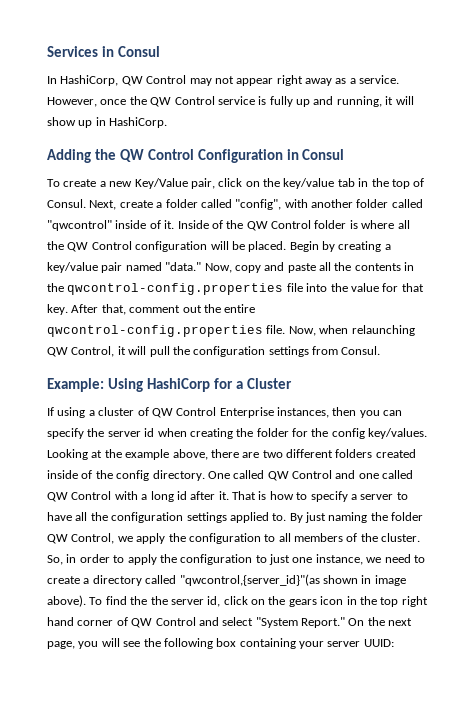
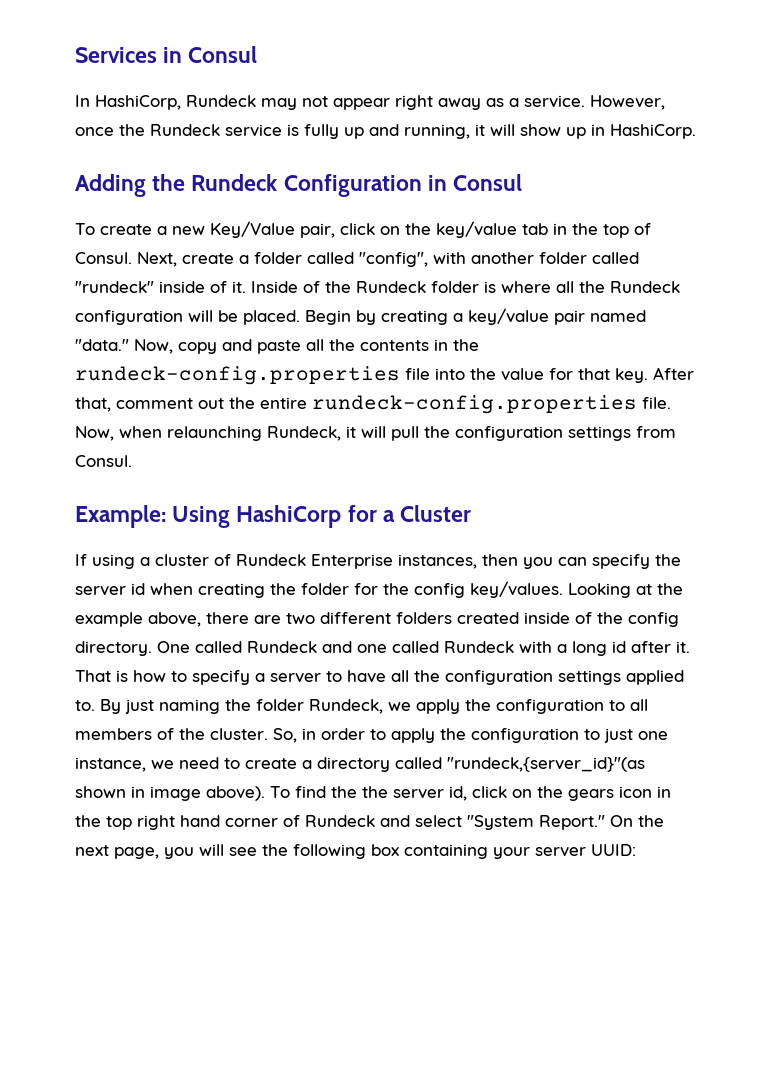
- In HashiCorp, QW Control may not appear right away as a service.
+ In HashiCorp, Rundeck may not appear right away as a service.
- However, once the QW Control service is fully up and running, it will show up in HashiCorp.
+ However, once the Rundeck service is fully up and running, it will show up in HashiCorp.
- Adding the QW Control Configuration in Consul
+ Adding the Rundeck Configuration in Consul
- Next, create a folder called "config", with another folder called "qwcontrol" inside of it.
+ Next, create a folder called "config", with another folder called "rundeck" inside of it.
- Inside of the QW Control folder is where all the QW Control configuration will be placed.
+ Inside of the Rundeck folder is where all the Rundeck configuration will be placed.
- Now, copy and paste all the contents in the qwcontrol-config.properties file into the value for that key.
+ Now, copy and paste all the contents in the rundeck-config.properties file into the value for that key.
- After that, comment out the entire qwcontrol-config.properties file.
+ After that, comment out the entire rundeck-config.properties file.
- Now, when relaunching QW Control, it will pull the configuration settings from Consul.
+ Now, when relaunching Rundeck, it will pull the configuration settings from Consul.
- If using a cluster of QW Control Enterprise instances, then you can specify the server id when creating the folder for the config key/values.
+ If using a cluster of Rundeck Enterprise instances, then you can specify the server id when creating the folder for the config key/values.
- One called QW Control and one called QW Control with a long id after it.
+ One called Rundeck and one called Rundeck with a long id after it.
- By just naming the folder QW Control, we apply the configuration to all members of the cluster.
+ By just naming the folder Rundeck, we apply the configuration to all members of the cluster.
- So, in order to apply the configuration to just one instance, we need to create a directory called "qwcontrol,{server_id}"(as shown in image above).
+ So, in order to apply the configuration to just one instance, we need to create a directory called "rundeck,{server_id}"(as shown in image above).
- To find the the server id, click on the gears icon in the top right hand corner of QW Control and select "System Report."
+ To find the the server id, click on the gears icon in the top right hand corner of Rundeck and select "System Report."

